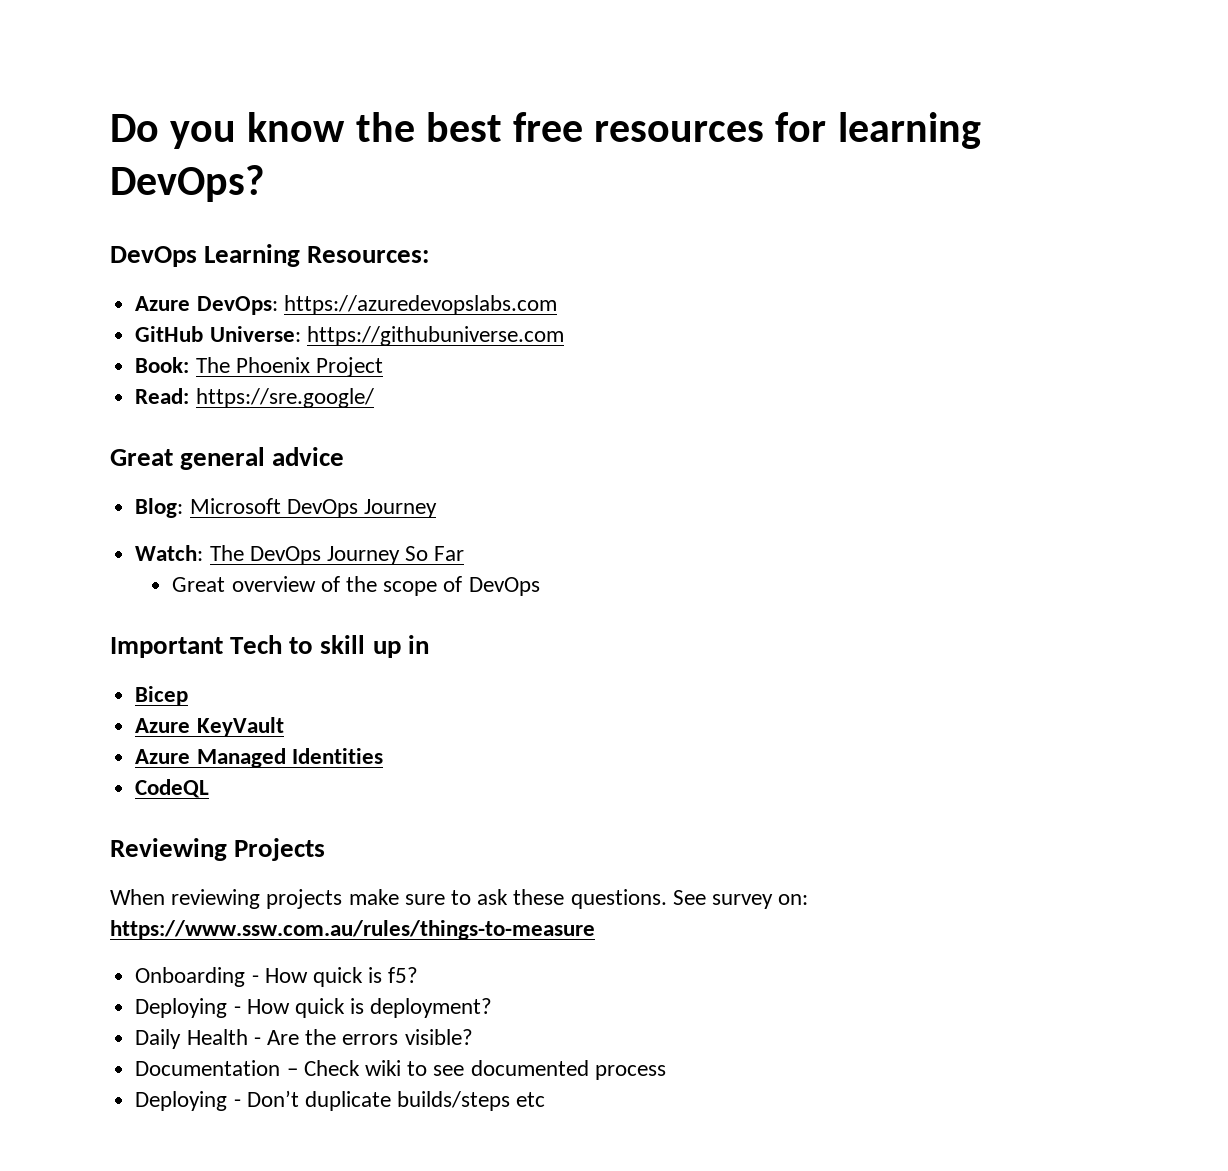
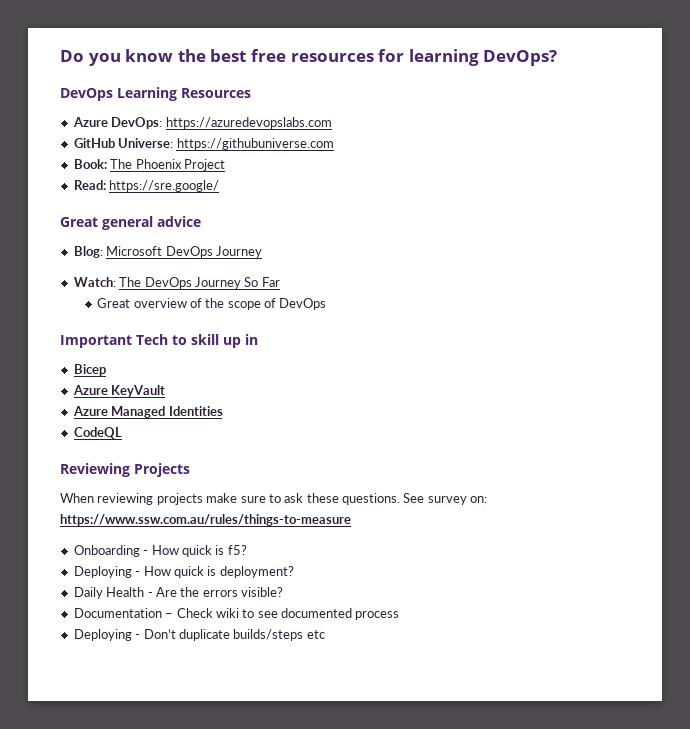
- DevOps Learning Resources:
+ DevOps Learning Resources

